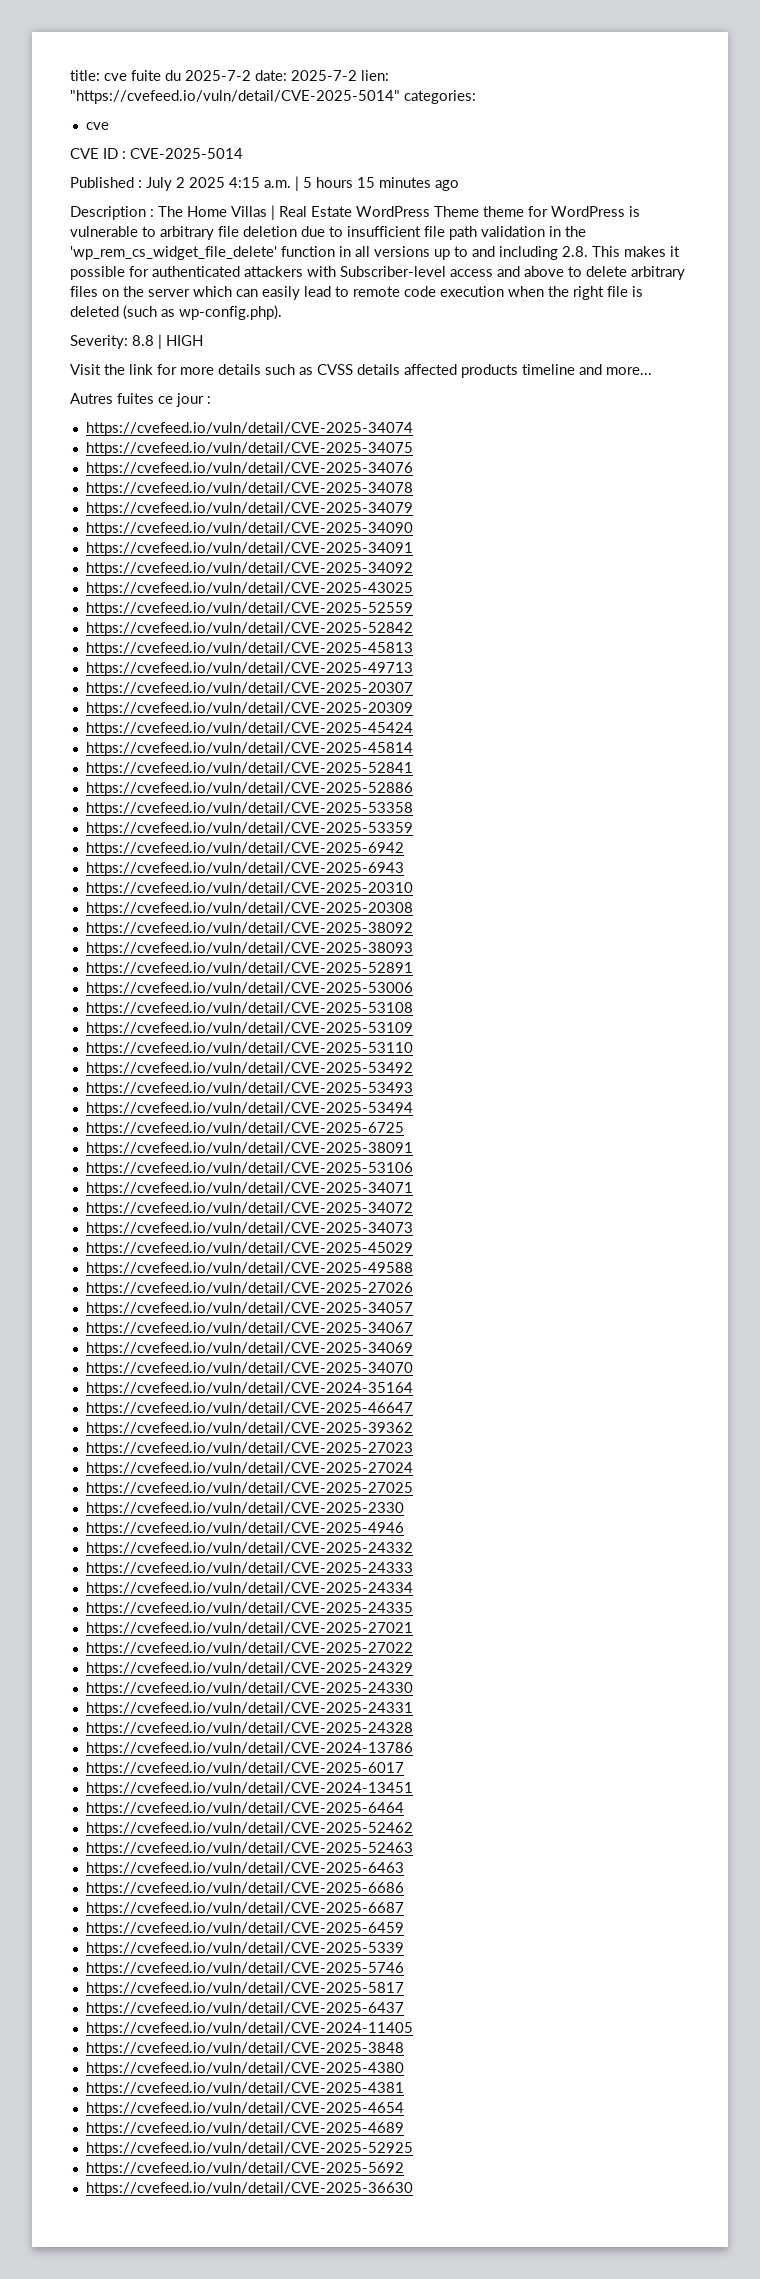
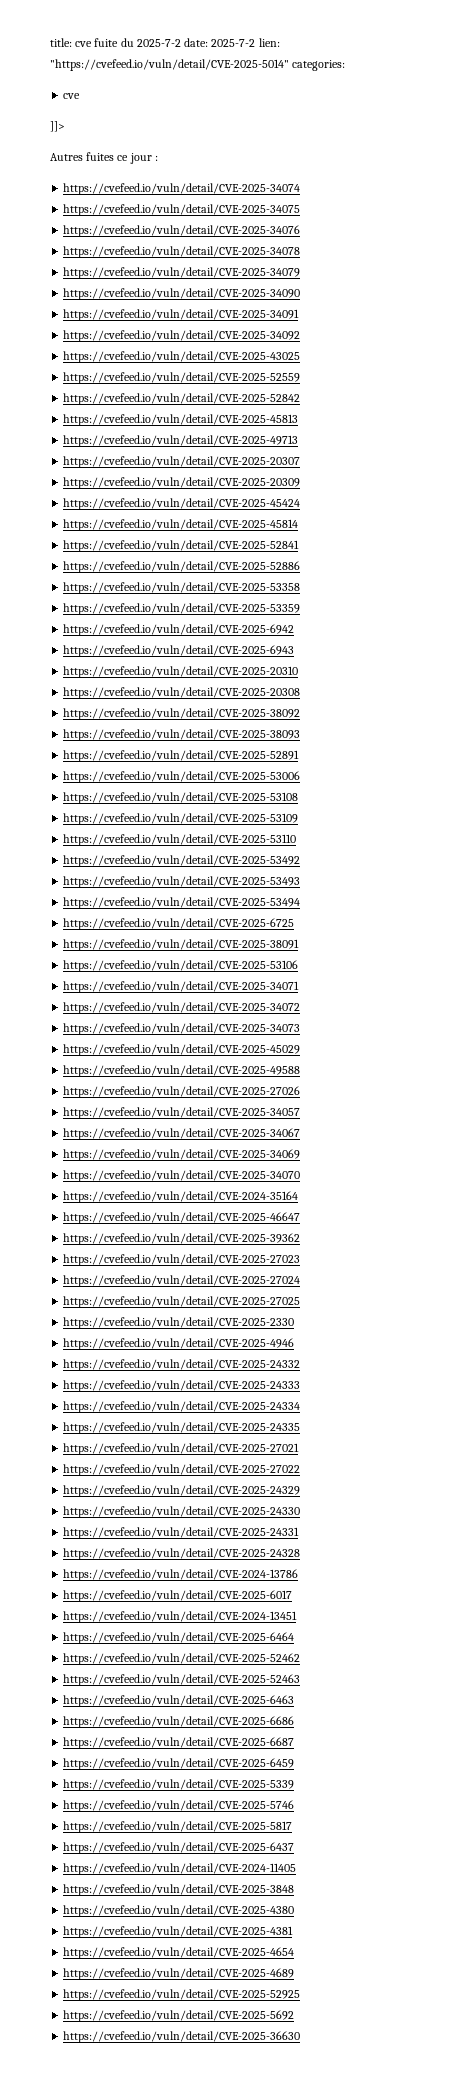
- CVE ID : CVE-2025-5014
- Published : July 2 2025 4:15 a.m. | 5 hours 15 minutes ago
- Description : The Home Villas | Real Estate WordPress Theme theme for WordPress is vulnerable to arbitrary file deletion due to insufficient file path validation in the 'wp_rem_cs_widget_file_delete' function in all versions up to and including 2.8. This makes it possible for authenticated attackers with Subscriber-level access and above to delete arbitrary files on the server which can easily lead to remote code execution when the right file is deleted (such as wp-config.php).
- Severity: 8.8 | HIGH
- Visit the link for more details such as CVSS details affected products timeline and more...
+ ]]>

